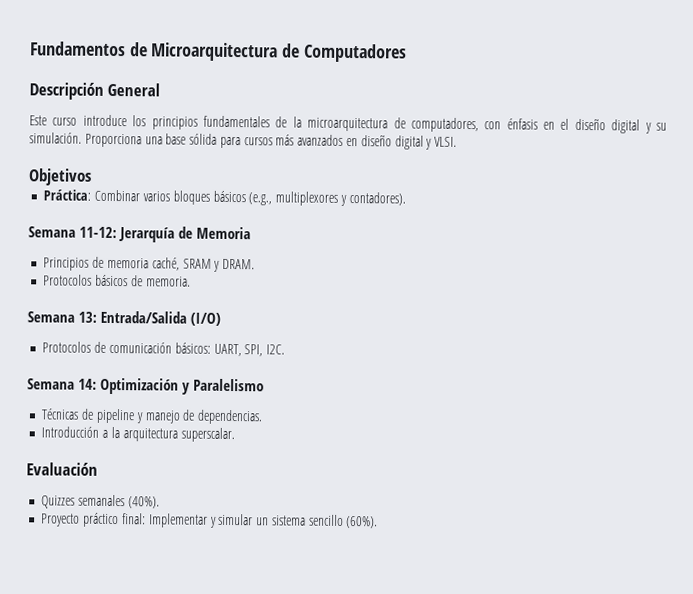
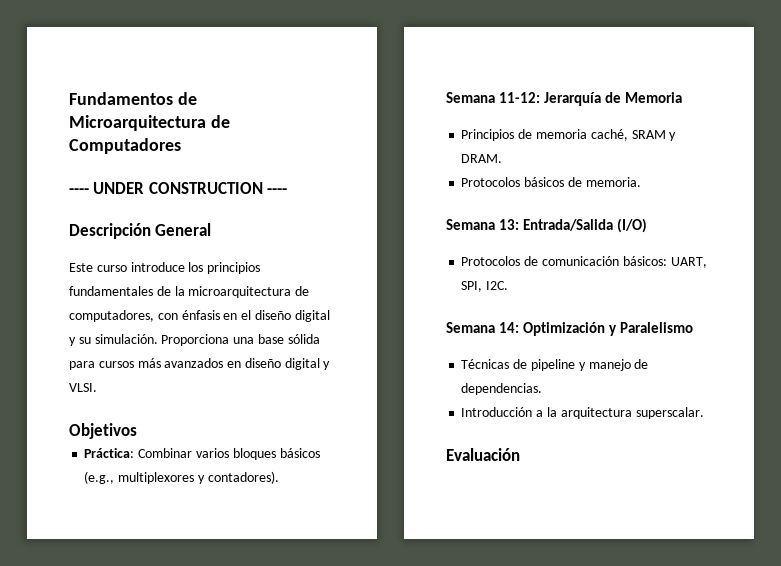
+ ---- UNDER CONSTRUCTION ----
- Quizzes semanales (40%).
- Proyecto práctico final: Implementar y simular un sistema sencillo (60%).

